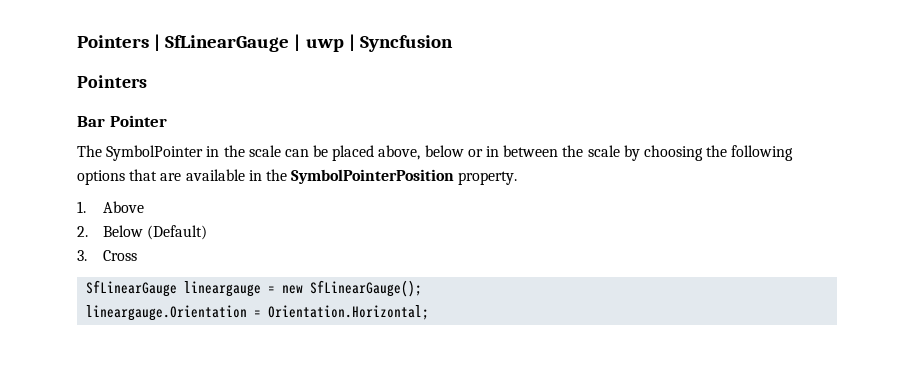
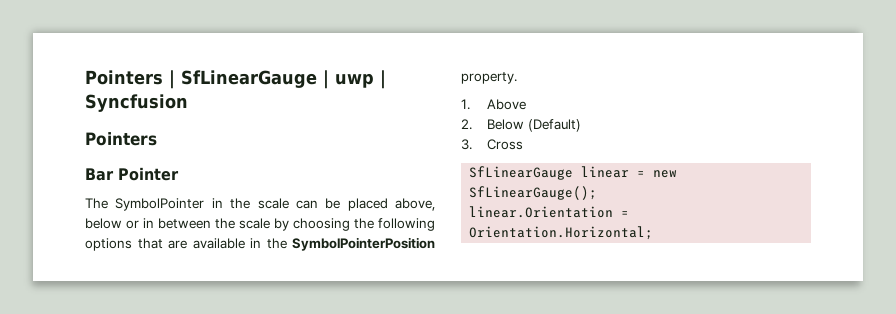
- SfLinearGauge lineargauge = new SfLinearGauge();
+ SfLinearGauge linear = new SfLinearGauge();
- lineargauge.Orientation = Orientation.Horizontal;
+ linear.Orientation = Orientation.Horizontal;

